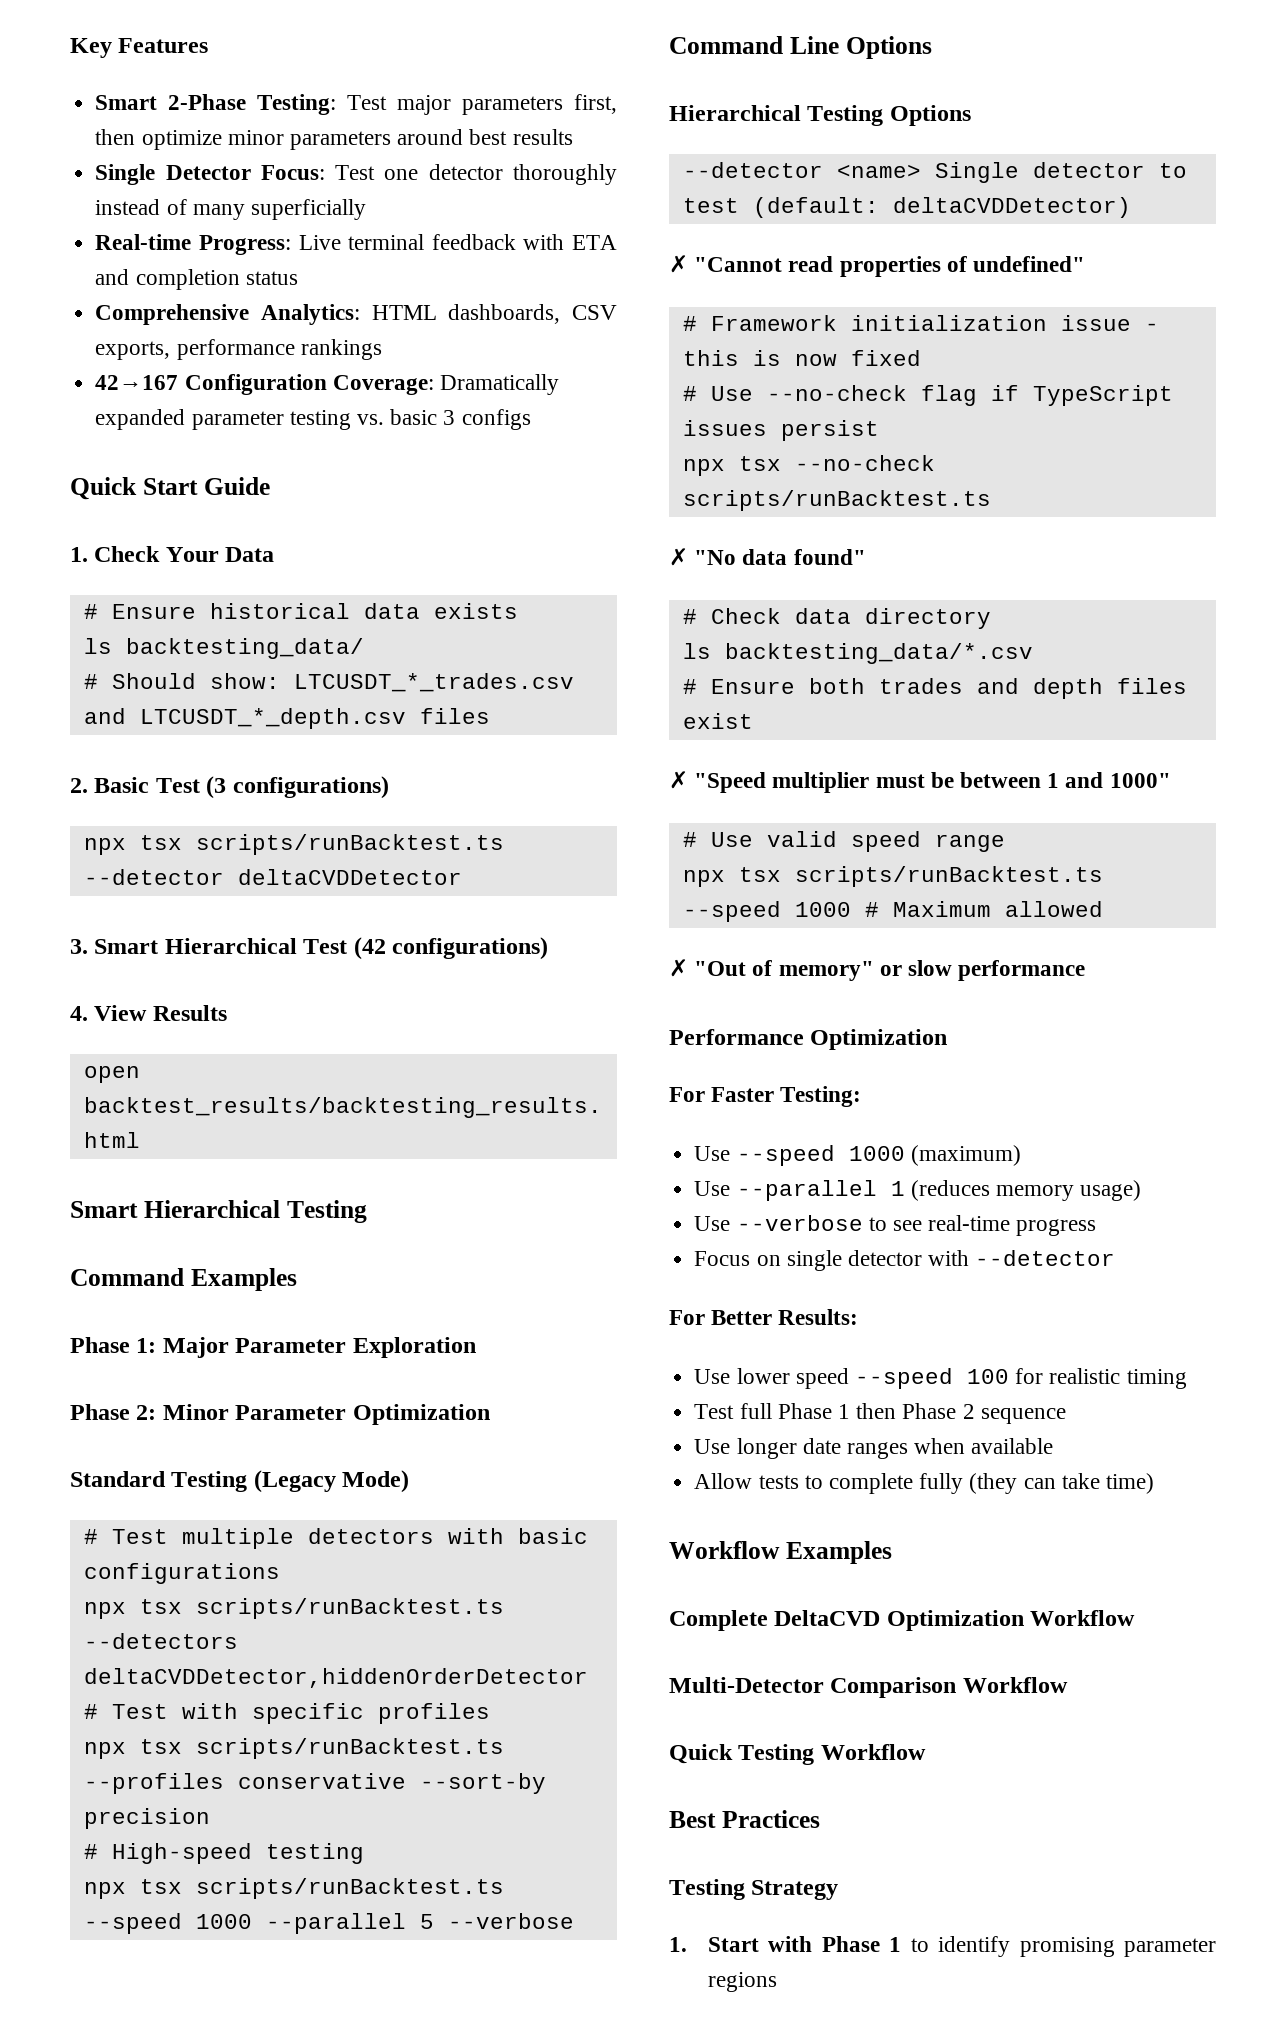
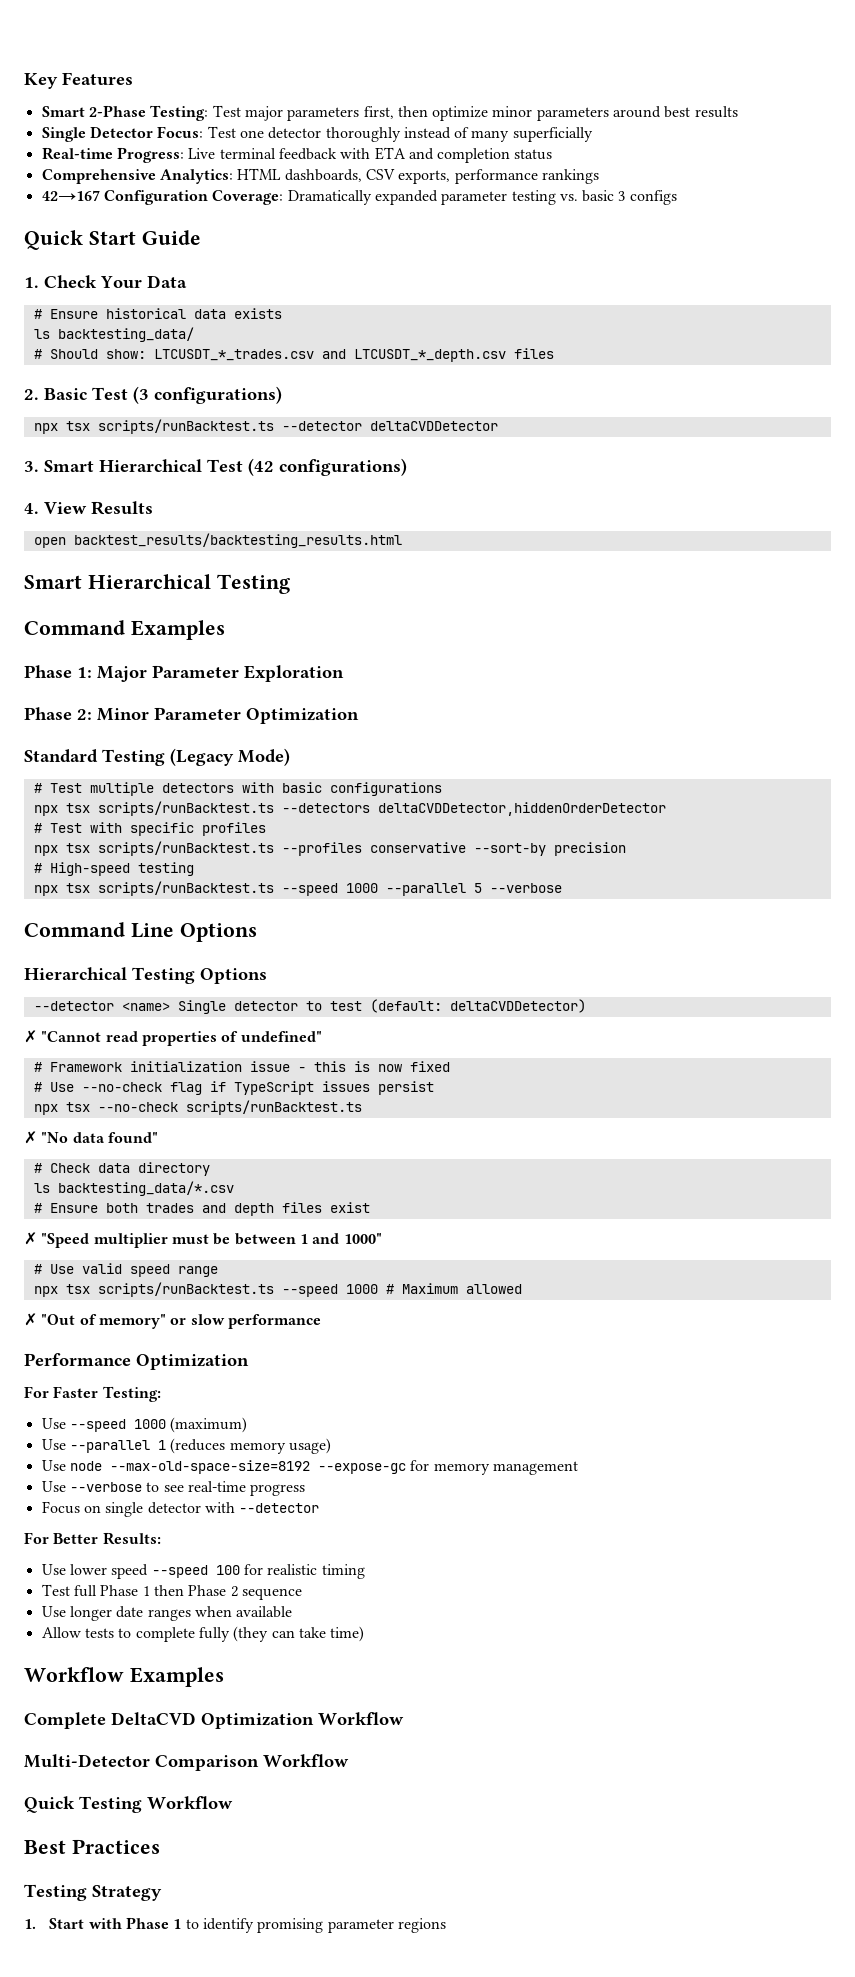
+ Use node --max-old-space-size=8192 --expose-gc for memory management

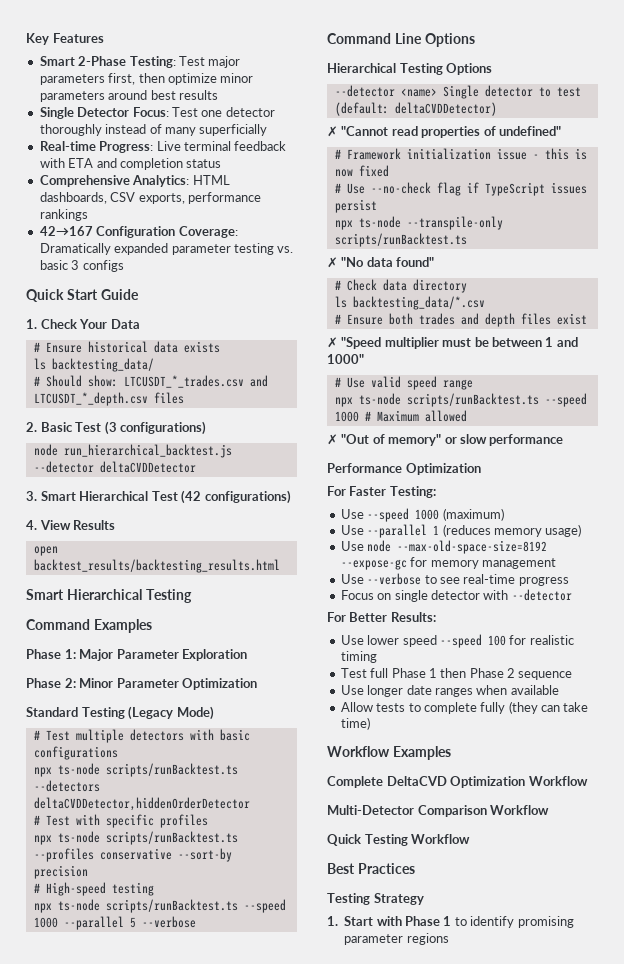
- npx tsx scripts/runBacktest.ts --detector deltaCVDDetector
+ node run_hierarchical_backtest.js --detector deltaCVDDetector
- npx tsx scripts/runBacktest.ts --detectors deltaCVDDetector,hiddenOrderDetector
+ npx ts-node scripts/runBacktest.ts --detectors deltaCVDDetector,hiddenOrderDetector
- npx tsx scripts/runBacktest.ts --profiles conservative --sort-by precision
+ npx ts-node scripts/runBacktest.ts --profiles conservative --sort-by precision
- npx tsx scripts/runBacktest.ts --speed 1000 --parallel 5 --verbose
+ npx ts-node scripts/runBacktest.ts --speed 1000 --parallel 5 --verbose
- npx tsx --no-check scripts/runBacktest.ts
+ npx ts-node --transpile-only scripts/runBacktest.ts
- npx tsx scripts/runBacktest.ts --speed 1000 # Maximum allowed
+ npx ts-node scripts/runBacktest.ts --speed 1000 # Maximum allowed

